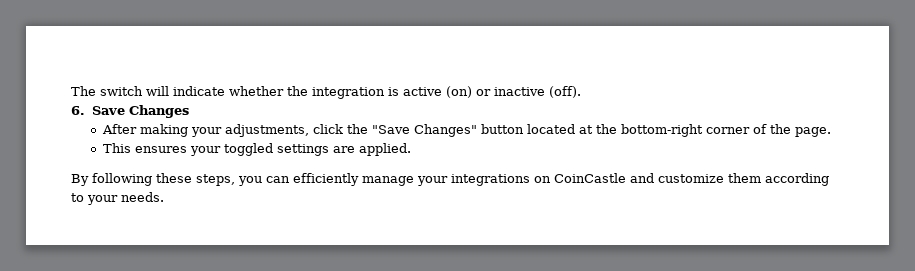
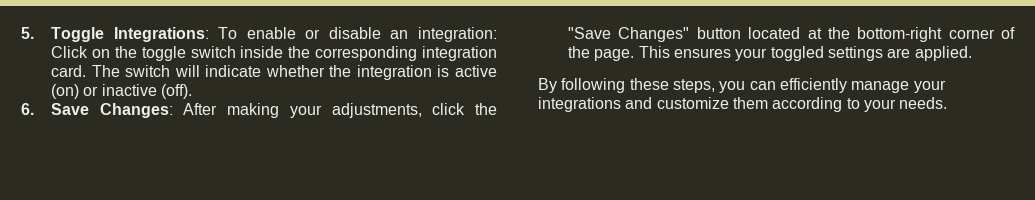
+ 5. Toggle Integrations: To enable or disable an integration: Click on the toggle switch inside the corresponding integration card.
- 6. Save Changes
- After making your adjustments, click the "Save Changes" button located at the bottom-right corner of the page.
- This ensures your toggled settings are applied.
+ 6. Save Changes: After making your adjustments, click the "Save Changes" button located at the bottom-right corner of the page. This ensures your toggled settings are applied.
- By following these steps, you can efficiently manage your integrations on CoinCastle and customize them according to your needs.
+ By following these steps, you can efficiently manage your integrations and customize them according to your needs.

